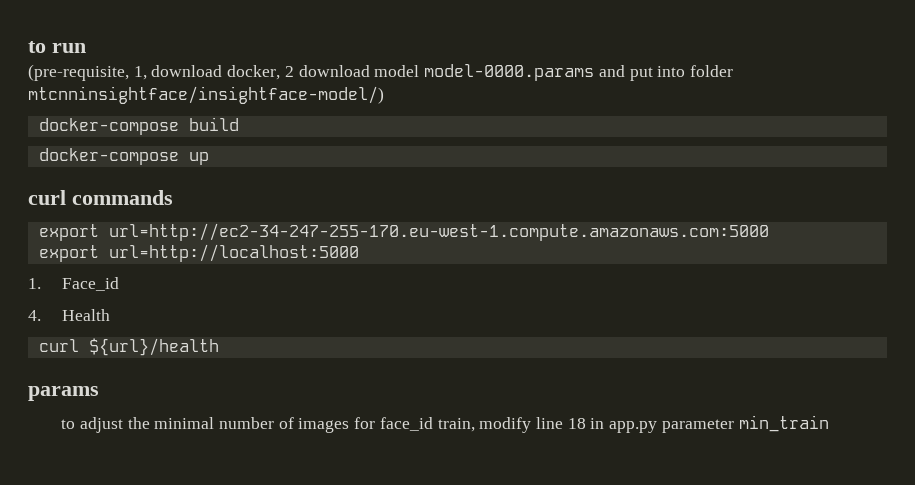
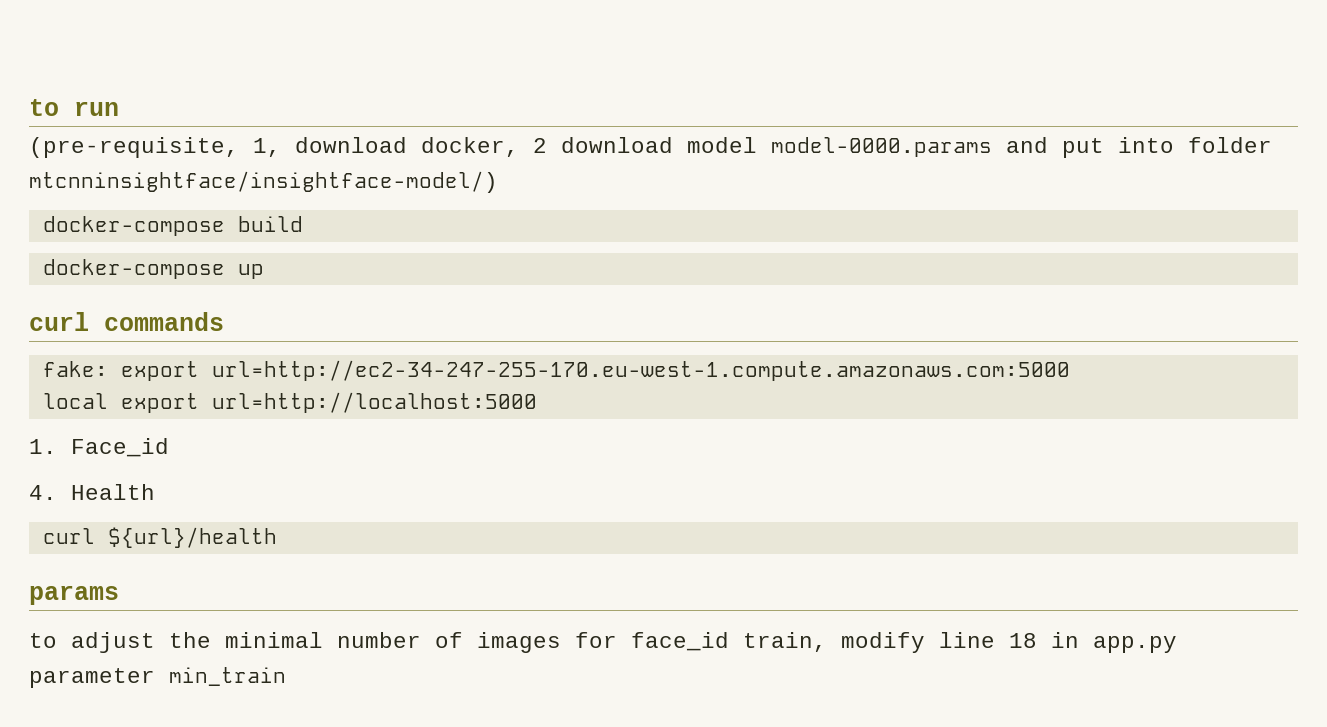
- export url=http://ec2-34-247-255-170.eu-west-1.compute.amazonaws.com:5000
+ fake: export url=http://ec2-34-247-255-170.eu-west-1.compute.amazonaws.com:5000
- export url=http://localhost:5000
+ local export url=http://localhost:5000

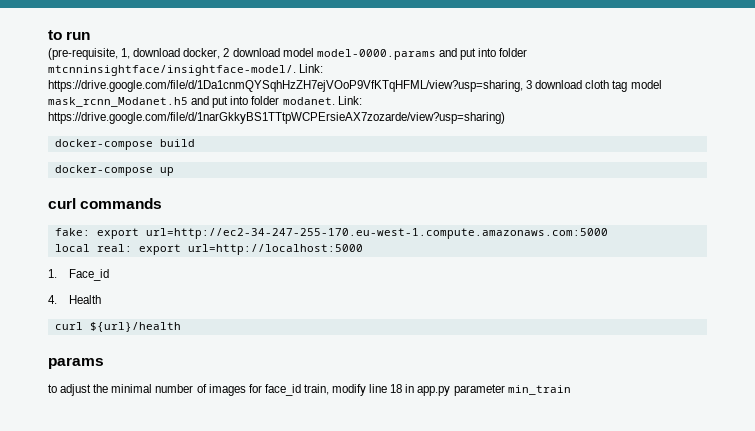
- (pre-requisite, 1, download docker, 2 download model model-0000.params and put into folder mtcnninsightface/insightface-model/)
+ (pre-requisite, 1, download docker, 2 download model model-0000.params and put into folder mtcnninsightface/insightface-model/. Link: https://drive.google.com/file/d/1Da1cnmQYSqhHzZH7ejVOoP9VfKTqHFML/view?usp=sharing, 3 download cloth tag model mask_rcnn_Modanet.h5 and put into folder modanet. Link: https://drive.google.com/file/d/1narGkkyBS1TTtpWCPErsieAX7zozarde/view?usp=sharing)
- local export url=http://localhost:5000
+ local real: export url=http://localhost:5000

